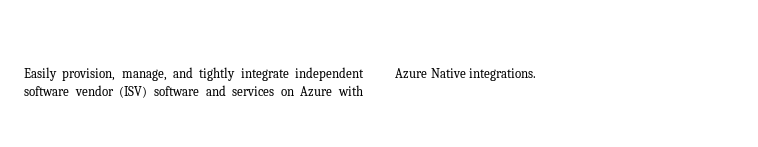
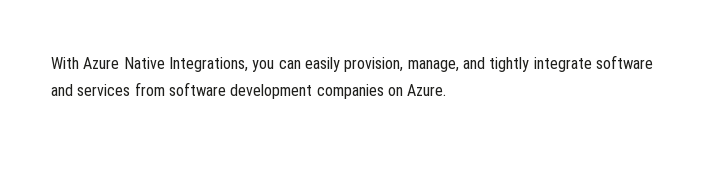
- Easily provision, manage, and tightly integrate independent software vendor (ISV) software and services on Azure with Azure Native integrations.
+ With Azure Native Integrations, you can easily provision, manage, and tightly integrate software and services from software development companies on Azure.

